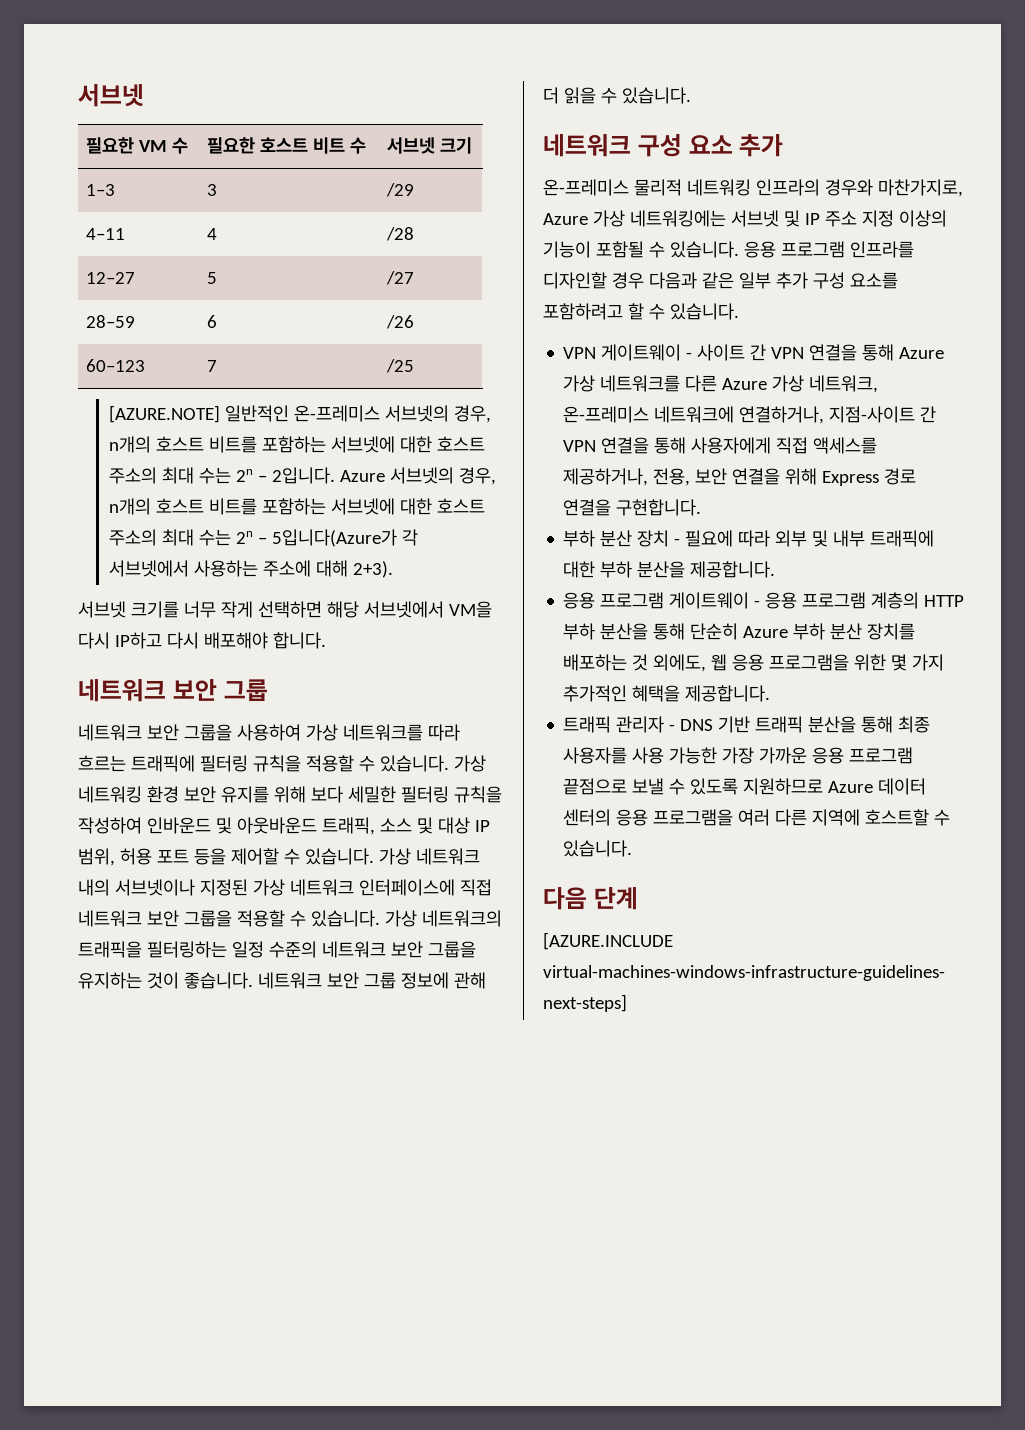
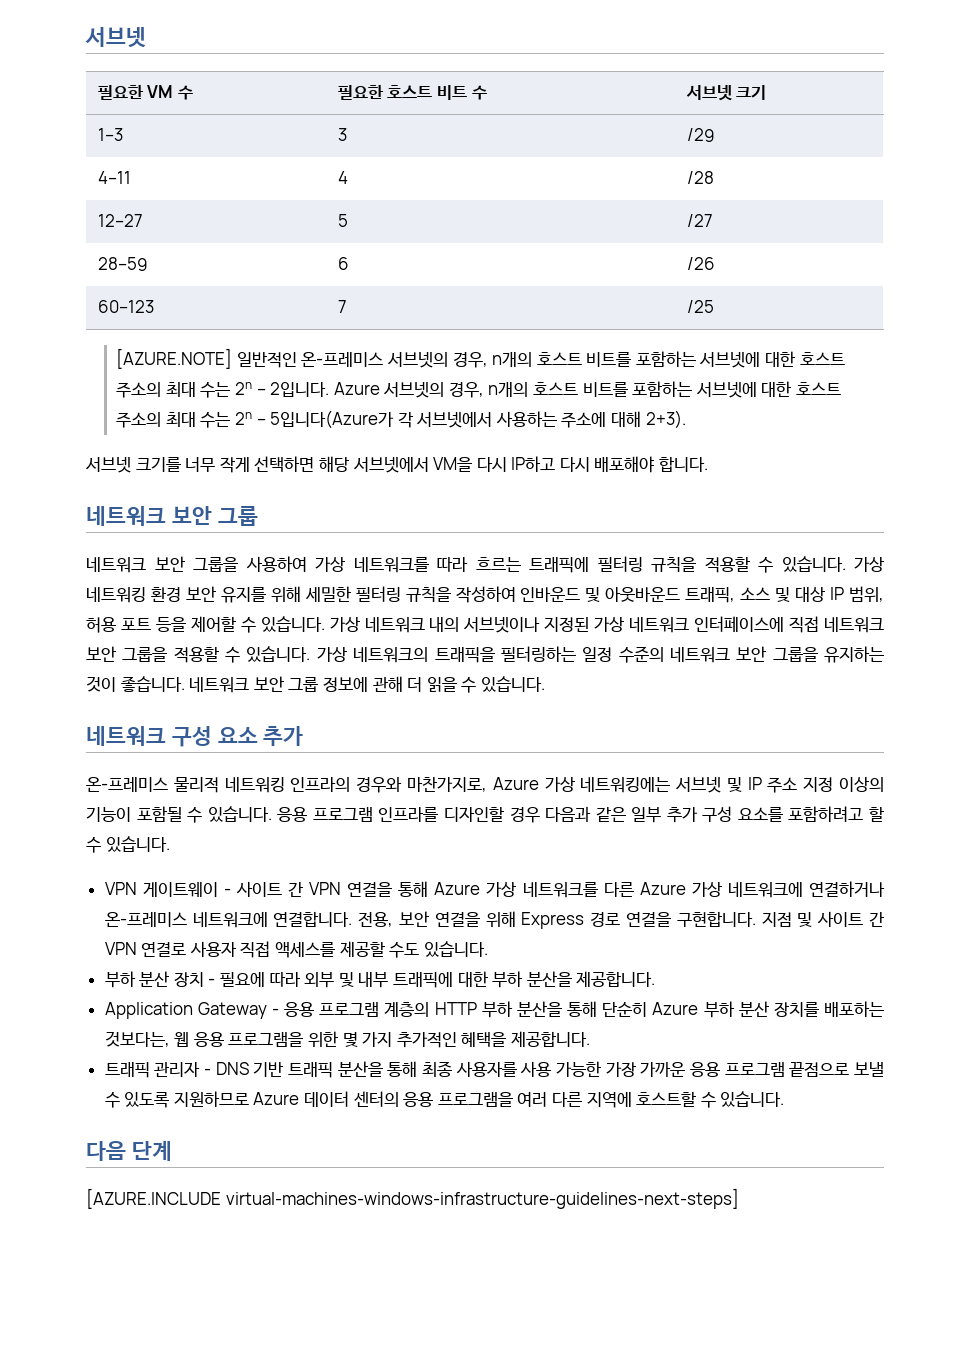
- 가상 네트워킹 환경 보안 유지를 위해 보다 세밀한 필터링 규칙을 작성하여 인바운드 및 아웃바운드 트래픽, 소스 및 대상 IP 범위, 허용 포트 등을 제어할 수 있습니다.
+ 가상 네트워킹 환경 보안 유지를 위해 세밀한 필터링 규칙을 작성하여 인바운드 및 아웃바운드 트래픽, 소스 및 대상 IP 범위, 허용 포트 등을 제어할 수 있습니다.
- VPN 게이트웨이 - 사이트 간 VPN 연결을 통해 Azure 가상 네트워크를 다른 Azure 가상 네트워크, 온-프레미스 네트워크에 연결하거나, 지점-사이트 간 VPN 연결을 통해 사용자에게 직접 액세스를 제공하거나, 전용, 보안 연결을 위해 Express 경로 연결을 구현합니다.
+ VPN 게이트웨이 - 사이트 간 VPN 연결을 통해 Azure 가상 네트워크를 다른 Azure 가상 네트워크에 연결하거나 온-프레미스 네트워크에 연결합니다. 전용, 보안 연결을 위해 Express 경로 연결을 구현합니다. 지점 및 사이트 간 VPN 연결로 사용자 직접 액세스를 제공할 수도 있습니다.
- 응용 프로그램 게이트웨이 - 응용 프로그램 계층의 HTTP 부하 분산을 통해 단순히 Azure 부하 분산 장치를 배포하는 것 외에도, 웹 응용 프로그램을 위한 몇 가지 추가적인 혜택을 제공합니다.
+ Application Gateway - 응용 프로그램 계층의 HTTP 부하 분산을 통해 단순히 Azure 부하 분산 장치를 배포하는 것보다는, 웹 응용 프로그램을 위한 몇 가지 추가적인 혜택을 제공합니다.

